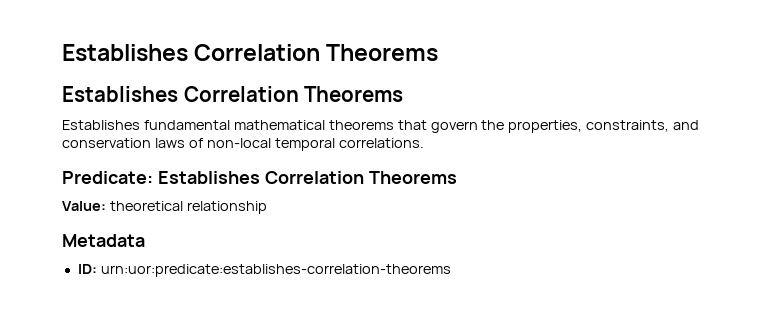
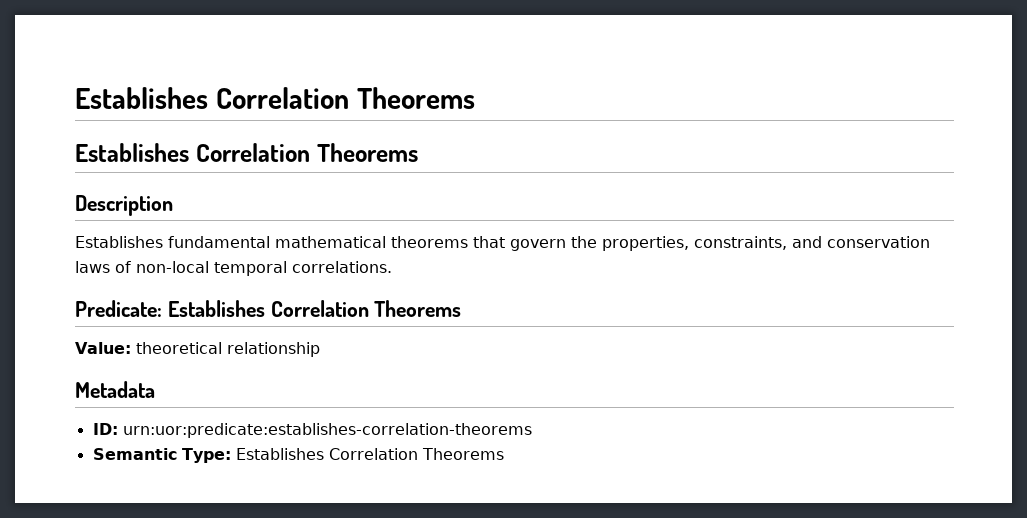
+ Description
+ Semantic Type: Establishes Correlation Theorems

